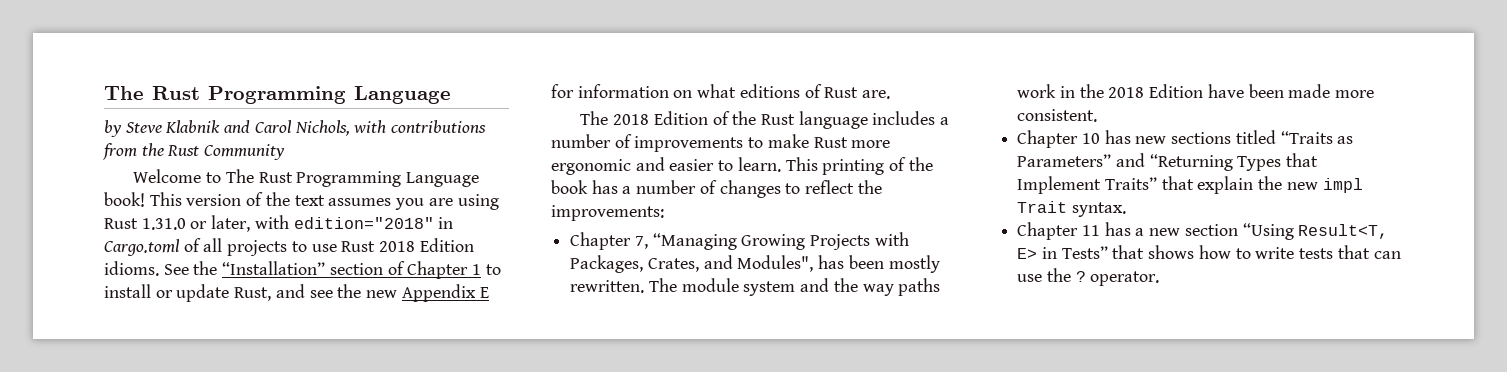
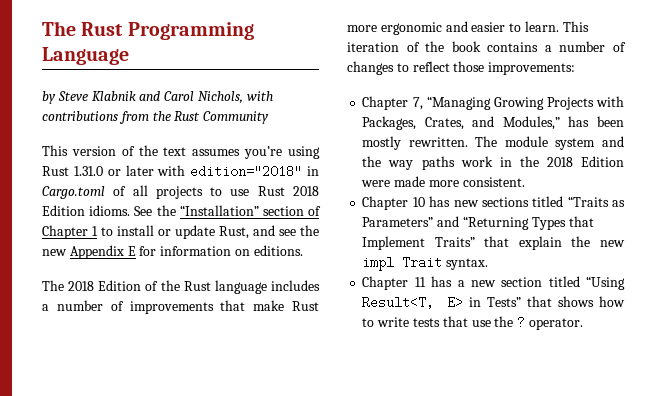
- Welcome to The Rust Programming Language book! This version of the text assumes you are using Rust 1.31.0 or later, with edition="2018" in Cargo.toml of all projects to use Rust 2018 Edition idioms.
+ This version of the text assumes you’re using Rust 1.31.0 or later with edition="2018" in Cargo.toml of all projects to use Rust 2018 Edition idioms.
- See the “Installation” section of Chapter 1 to install or update Rust, and see the new Appendix E for information on what editions of Rust are.
+ See the “Installation” section of Chapter 1 to install or update Rust, and see the new Appendix E for information on editions.
- The 2018 Edition of the Rust language includes a number of improvements to make Rust more ergonomic and easier to learn.
+ The 2018 Edition of the Rust language includes a number of improvements that make Rust more ergonomic and easier to learn.
- This printing of the book has a number of changes to reflect the improvements:
+ This iteration of the book contains a number of changes to reflect those improvements:
- Chapter 7, “Managing Growing Projects with Packages, Crates, and Modules", has been mostly rewritten.
+ Chapter 7, “Managing Growing Projects with Packages, Crates, and Modules,” has been mostly rewritten.
- The module system and the way paths work in the 2018 Edition have been made more consistent.
+ The module system and the way paths work in the 2018 Edition were made more consistent.
- Chapter 11 has a new section “Using Result<T, E> in Tests” that shows how to write tests that can use the ? operator.
+ Chapter 11 has a new section titled “Using Result<T, E> in Tests” that shows how to write tests that use the ? operator.

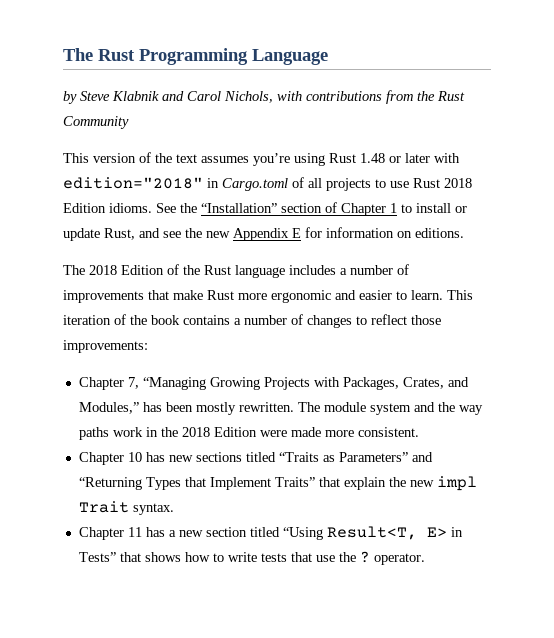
- This version of the text assumes you’re using Rust 1.31.0 or later with edition="2018" in Cargo.toml of all projects to use Rust 2018 Edition idioms.
+ This version of the text assumes you’re using Rust 1.48 or later with edition="2018" in Cargo.toml of all projects to use Rust 2018 Edition idioms.

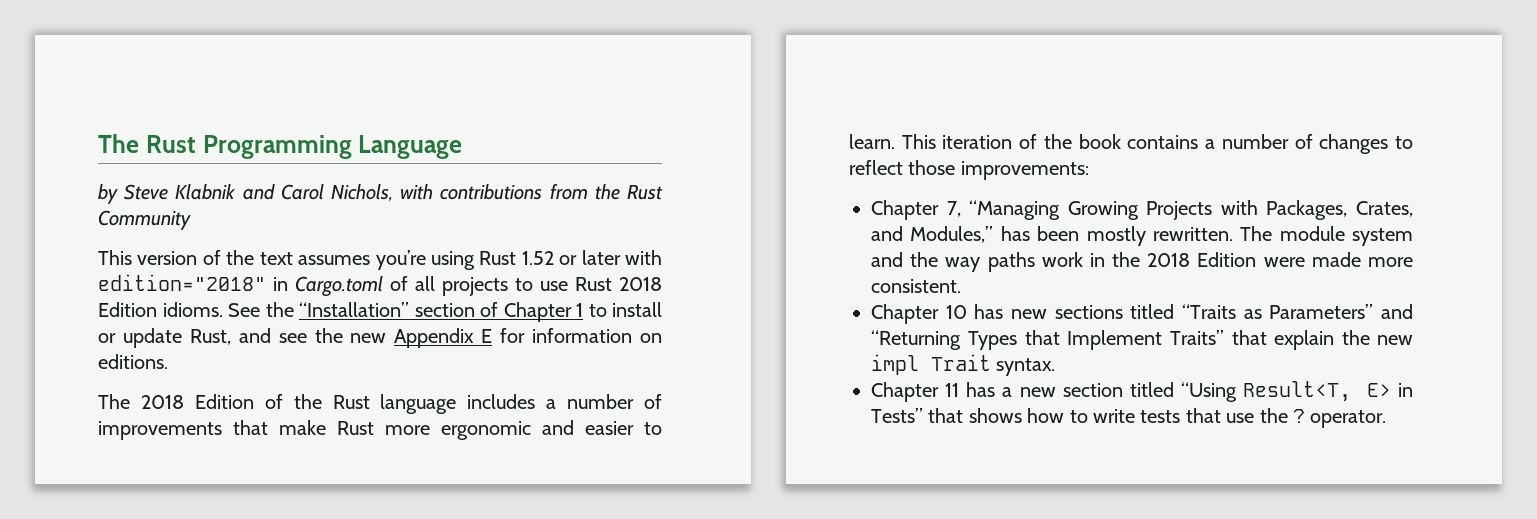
- This version of the text assumes you’re using Rust 1.48 or later with edition="2018" in Cargo.toml of all projects to use Rust 2018 Edition idioms.
+ This version of the text assumes you’re using Rust 1.52 or later with edition="2018" in Cargo.toml of all projects to use Rust 2018 Edition idioms.

